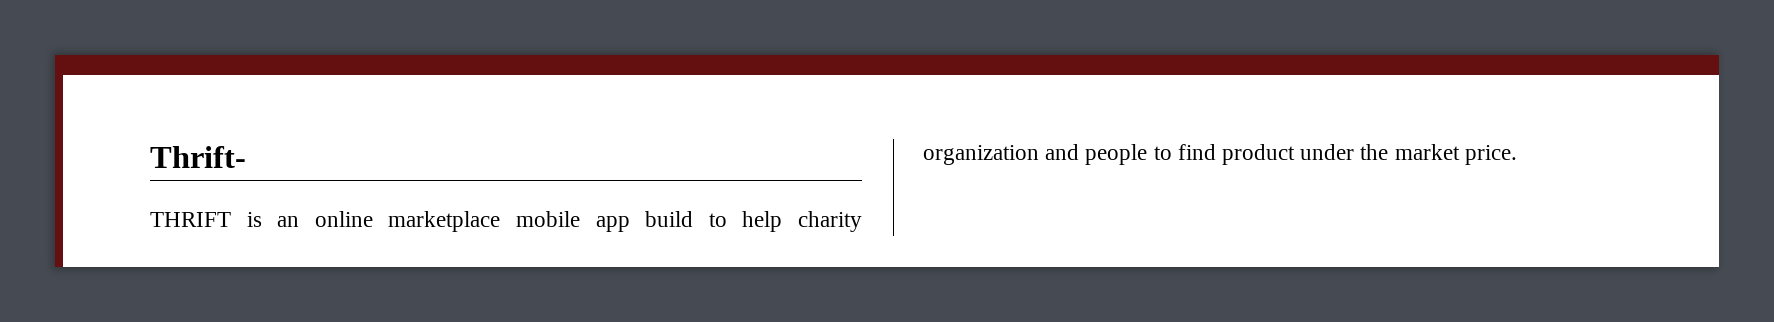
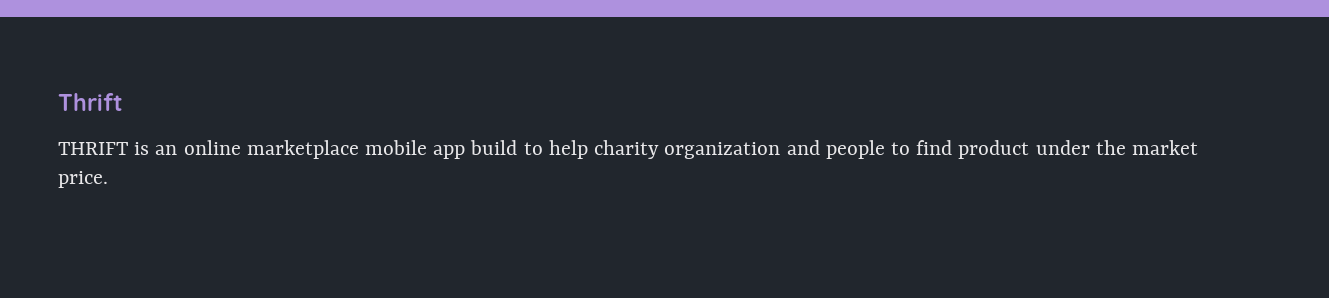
- Thrift-
+ Thrift

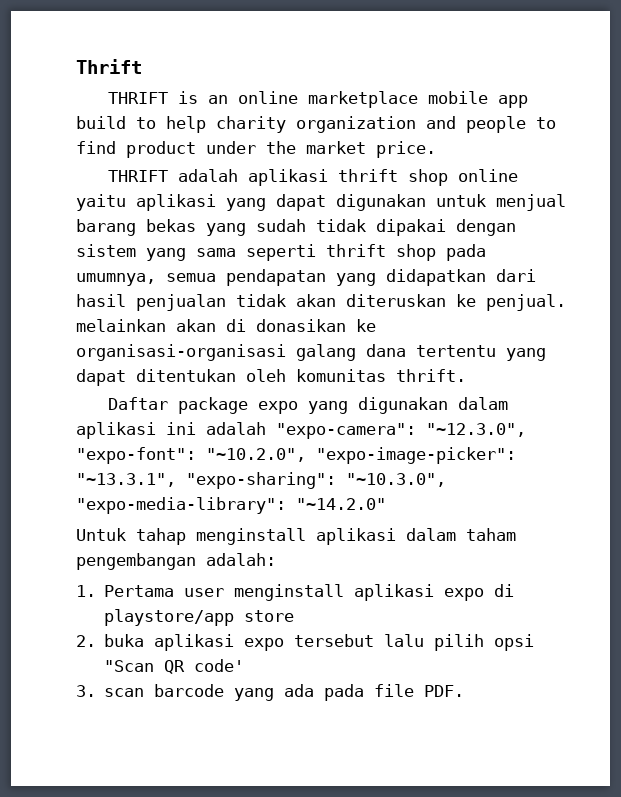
+ THRIFT adalah aplikasi thrift shop online yaitu aplikasi yang dapat digunakan untuk menjual barang bekas yang sudah tidak dipakai dengan sistem yang sama seperti thrift shop pada umumnya, semua pendapatan yang didapatkan dari hasil penjualan tidak akan diteruskan ke penjual. melainkan akan di donasikan ke organisasi-organisasi galang dana tertentu yang dapat ditentukan oleh komunitas thrift.
+ Daftar package expo yang digunakan dalam aplikasi ini adalah "expo-camera": "~12.3.0", "expo-font": "~10.2.0", "expo-image-picker": "~13.3.1", "expo-sharing": "~10.3.0", "expo-media-library": "~14.2.0"
+ Untuk tahap menginstall aplikasi dalam taham pengembangan adalah:
+ 1. Pertama user menginstall aplikasi expo di playstore/app store
+ 2. buka aplikasi expo tersebut lalu pilih opsi "Scan QR code'
+ 3. scan barcode yang ada pada file PDF.

